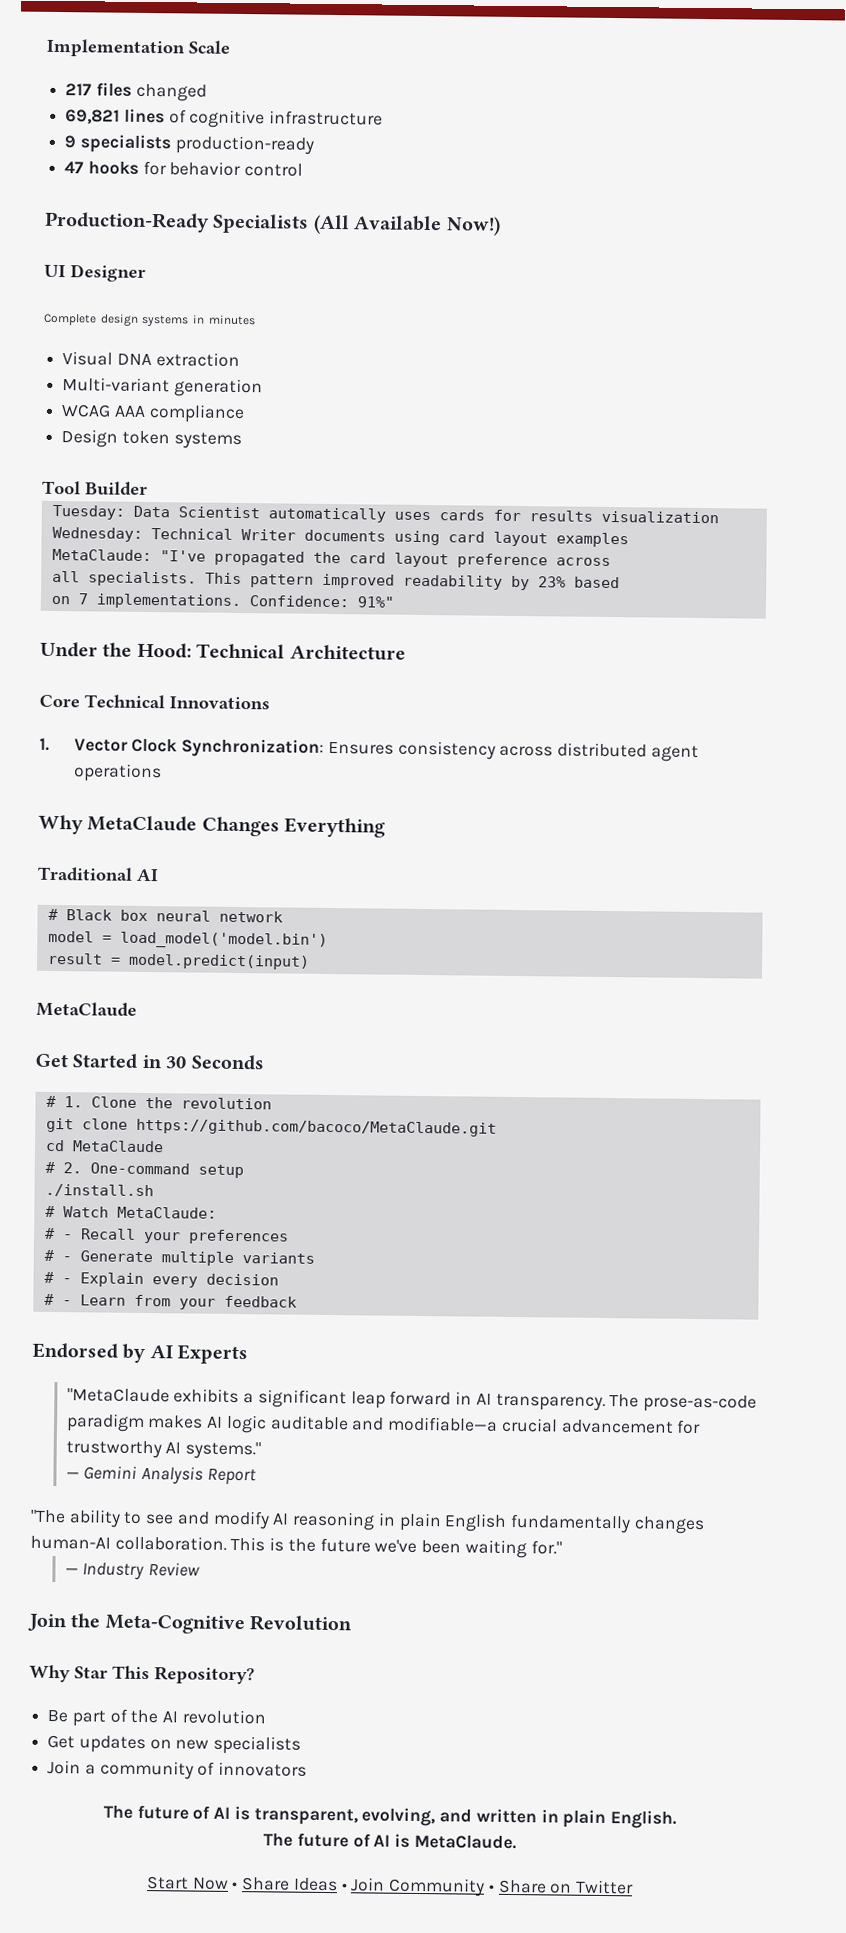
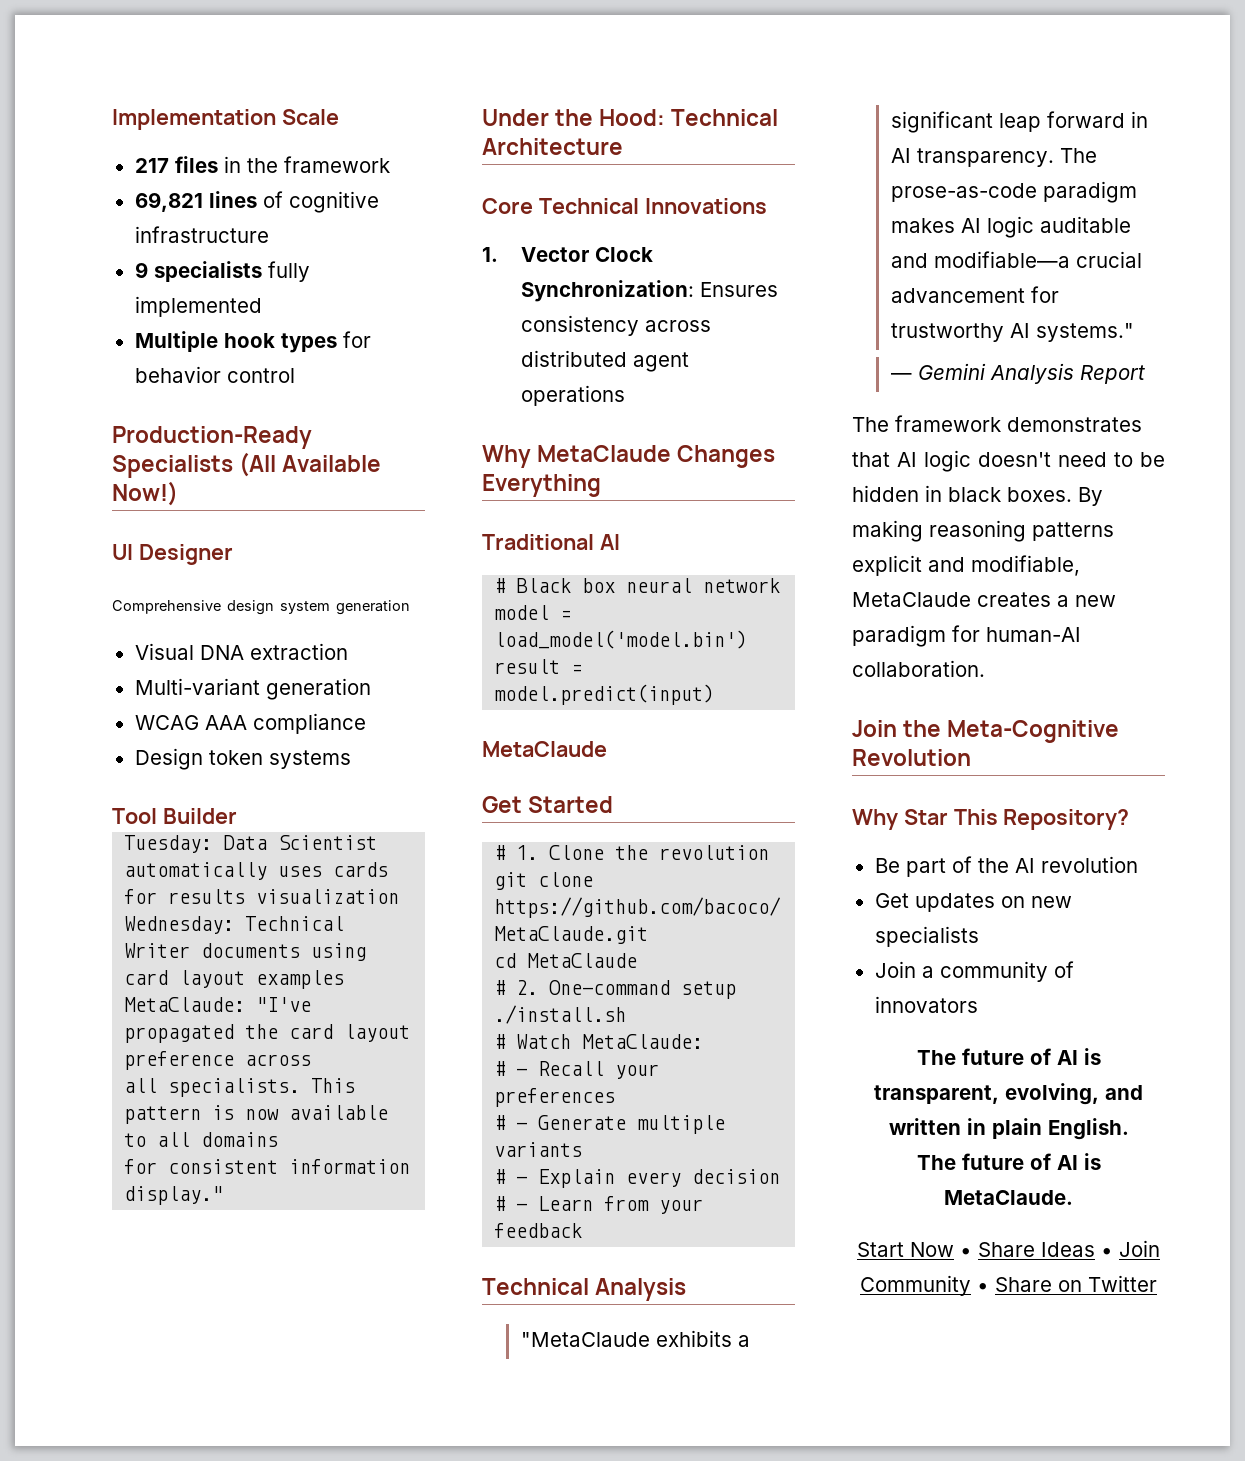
- 217 files changed
+ 217 files in the framework
- 9 specialists production-ready
- 47 hooks for behavior control
+ 9 specialists fully implemented
+ Multiple hook types for behavior control
- Complete design systems in minutes
+ Comprehensive design system generation
- This pattern improved readability by 23% based
- on 7 implementations. Confidence: 91%"
+ This pattern is now available to all domains
+ for consistent information display."
- Get Started in 30 Seconds
+ Get Started
- Endorsed by AI Experts
+ Technical Analysis
- "The ability to see and modify AI reasoning in plain English fundamentally changes human-AI collaboration. This is the future we've been waiting for."
- — Industry Review
+ The framework demonstrates that AI logic doesn't need to be hidden in black boxes. By making reasoning patterns explicit and modifiable, MetaClaude creates a new paradigm for human-AI collaboration.

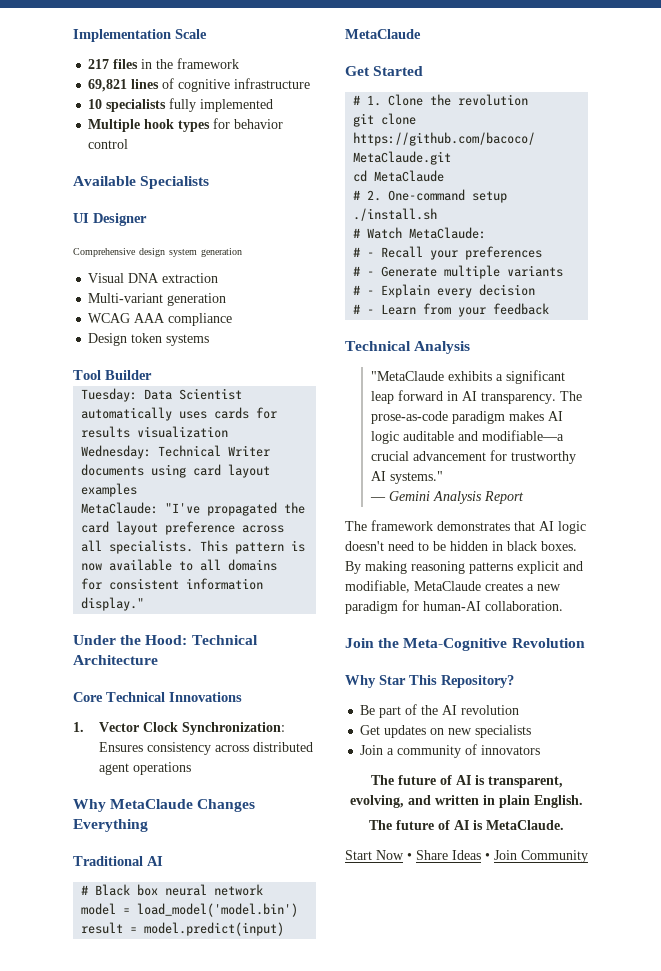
- 9 specialists fully implemented
+ 10 specialists fully implemented
- Production-Ready Specialists (All Available Now!)
+ Available Specialists
- Start Now • Share Ideas • Join Community • Share on Twitter
+ Start Now • Share Ideas • Join Community

